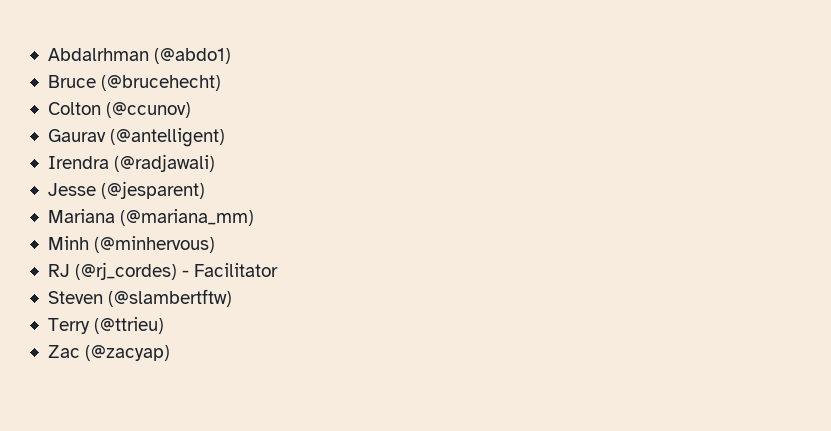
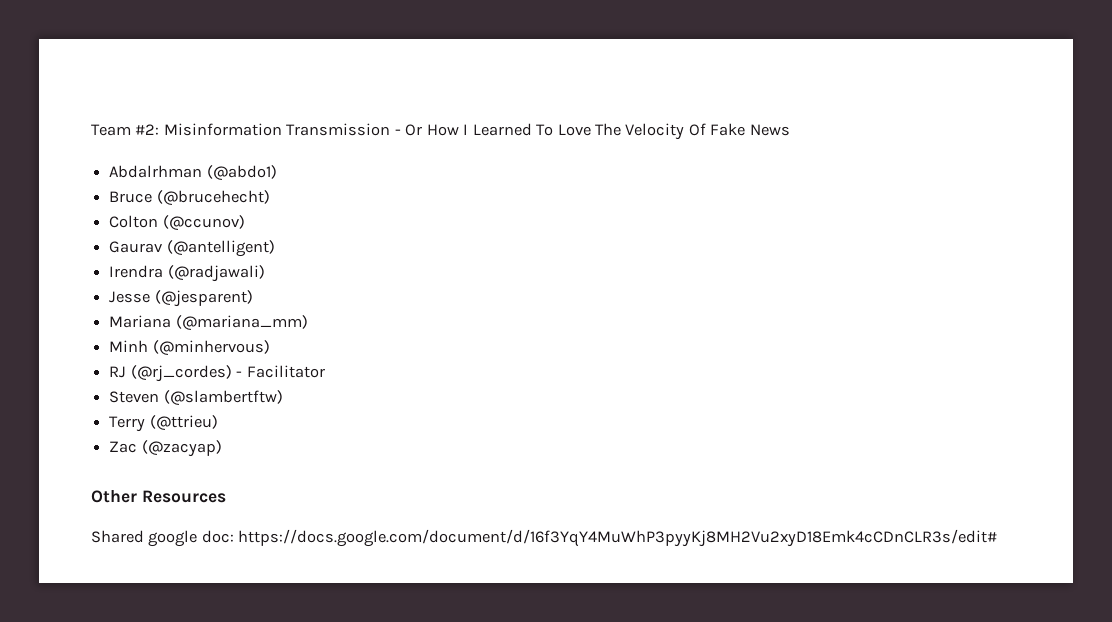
+ Team #2: Misinformation Transmission - Or How I Learned To Love The Velocity Of Fake News
+ Other Resources
+ Shared google doc: https://docs.google.com/document/d/16f3YqY4MuWhP3pyyKj8MH2Vu2xyD18Emk4cCDnCLR3s/edit#

